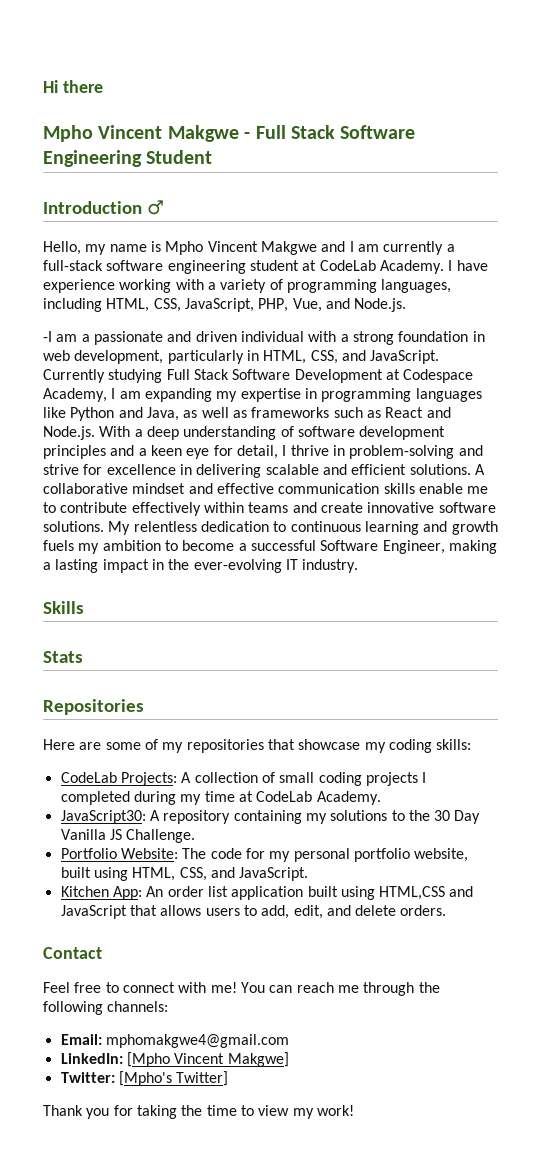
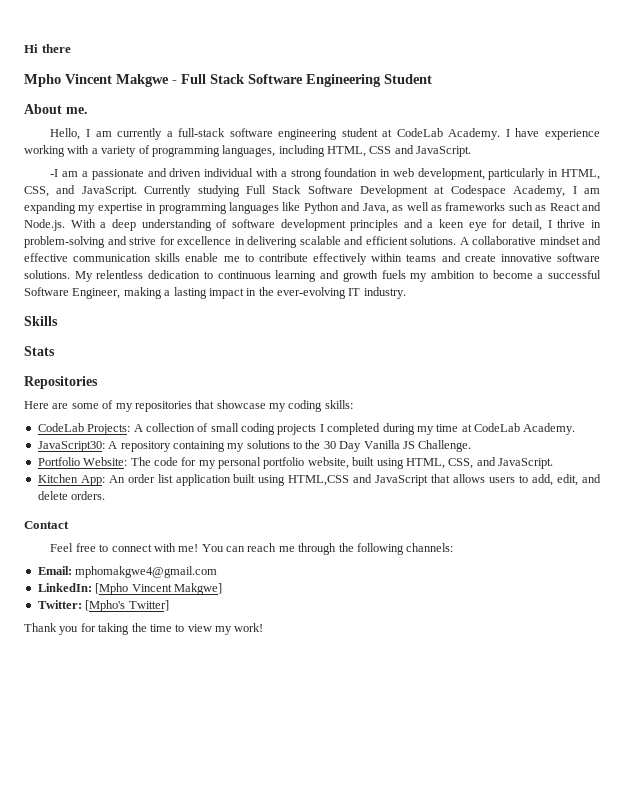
- Introduction ♂
+ About me.
- Hello, my name is Mpho Vincent Makgwe and I am currently a full-stack software engineering student at CodeLab Academy.
+ Hello, I am currently a full-stack software engineering student at CodeLab Academy.
- I have experience working with a variety of programming languages, including HTML, CSS, JavaScript, PHP, Vue, and Node.js.
+ I have experience working with a variety of programming languages, including HTML, CSS and JavaScript.

